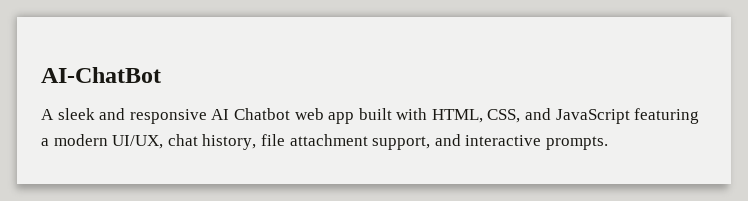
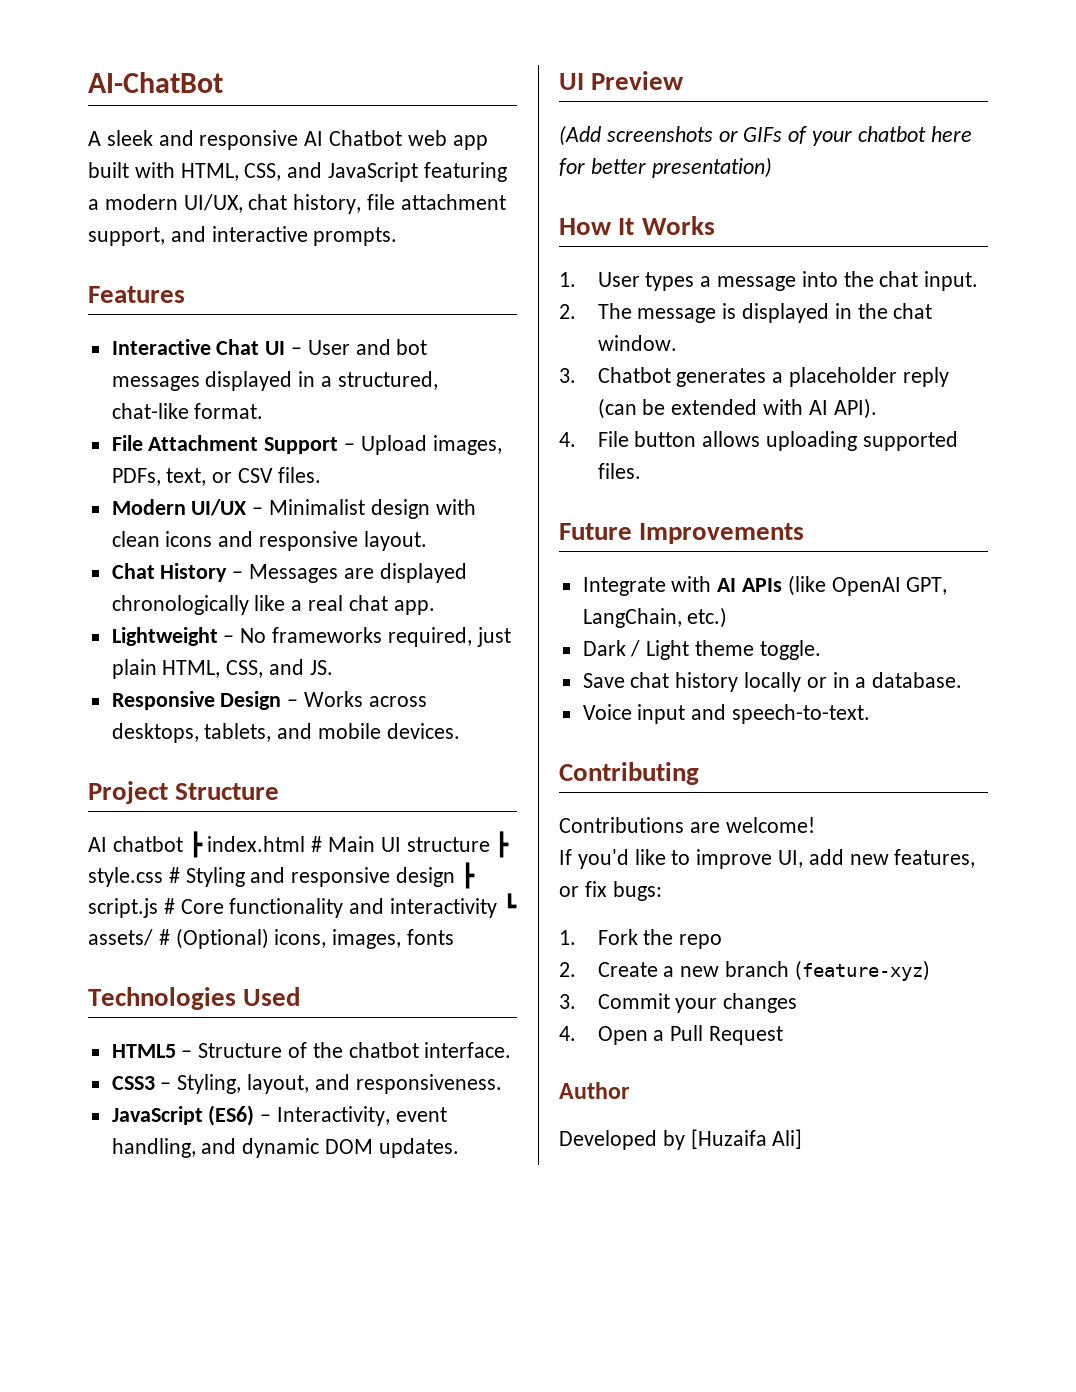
+ Features
+ Interactive Chat UI – User and bot messages displayed in a structured, chat-like format.
+ File Attachment Support – Upload images, PDFs, text, or CSV files.
+ Modern UI/UX – Minimalist design with clean icons and responsive layout.
+ Chat History – Messages are displayed chronologically like a real chat app.
+ Lightweight – No frameworks required, just plain HTML, CSS, and JS.
+ Responsive Design – Works across desktops, tablets, and mobile devices.
+ Project Structure
+ AI chatbot ┣ index.html # Main UI structure ┣ style.css # Styling and responsive design ┣ script.js # Core functionality and interactivity ┗ assets/ # (Optional) icons, images, fonts
+ Technologies Used
+ HTML5 – Structure of the chatbot interface.
+ CSS3 – Styling, layout, and responsiveness.
+ JavaScript (ES6) – Interactivity, event handling, and dynamic DOM updates.
+ UI Preview
+ (Add screenshots or GIFs of your chatbot here for better presentation)
+ How It Works
+ 1. User types a message into the chat input.
+ 2. The message is displayed in the chat window.
+ 3. Chatbot generates a placeholder reply (can be extended with AI API).
+ 4. File button allows uploading supported files.
+ Future Improvements
+ Integrate with AI APIs (like OpenAI GPT, LangChain, etc.)
+ Dark / Light theme toggle.
+ Save chat history locally or in a database.
+ Voice input and speech-to-text.
+ Contributing
+ Contributions are welcome!
+ If you'd like to improve UI, add new features, or fix bugs:
+ 1. Fork the repo
+ 2. Create a new branch (feature-xyz)
+ 3. Commit your changes
+ 4. Open a Pull Request
+ Author
+ Developed by [Huzaifa Ali]

